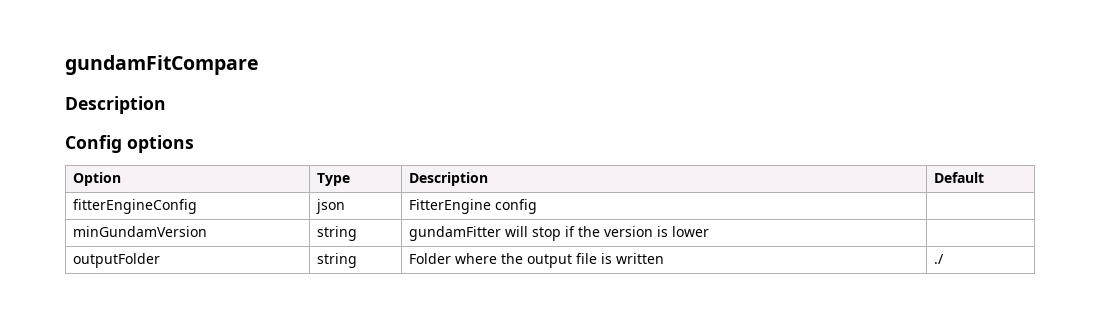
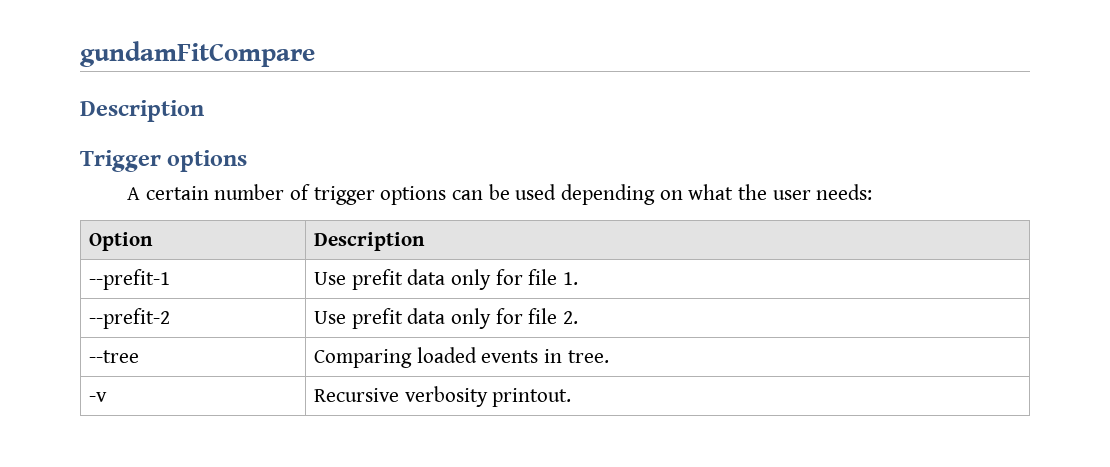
- Config options
- Option | Type | Description | Default
- fitterEngineConfig | json | FitterEngine config |
- minGundamVersion | string | gundamFitter will stop if the version is lower |
- outputFolder | string | Folder where the output file is written | ./
+ Trigger options
+ A certain number of trigger options can be used depending on what the user needs:
+ Option | Description
+ --prefit-1 | Use prefit data only for file 1.
+ --prefit-2 | Use prefit data only for file 2.
+ --tree | Comparing loaded events in tree.
+ -v | Recursive verbosity printout.

